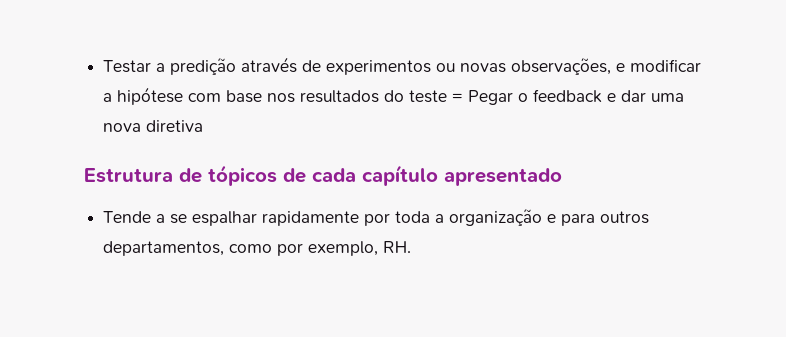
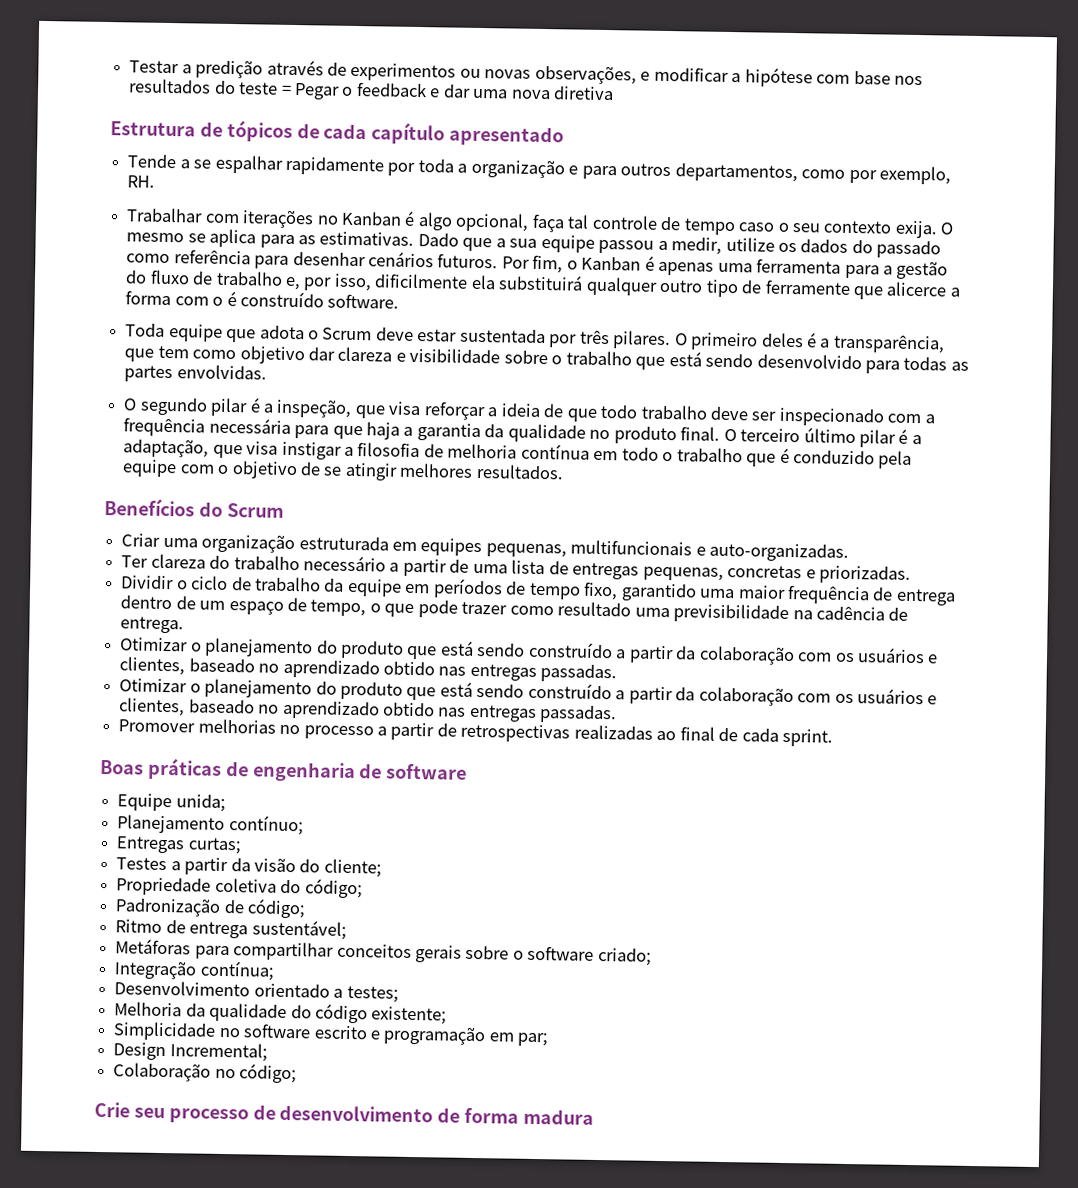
+ Trabalhar com iterações no Kanban é algo opcional, faça tal controle de tempo caso o seu contexto exija. O mesmo se aplica para as estimativas. Dado que a sua equipe passou a medir, utilize os dados do passado como referência para desenhar cenários futuros. Por fim, o Kanban é apenas uma ferramenta para a gestão do fluxo de trabalho e, por isso, dificilmente ela substituirá qualquer outro tipo de ferramente que alicerce a forma com o é construído software.
+ Toda equipe que adota o Scrum deve estar sustentada por três pilares. O primeiro deles é a transparência, que tem como objetivo dar clareza e visibilidade sobre o trabalho que está sendo desenvolvido para todas as partes envolvidas.
+ O segundo pilar é a inspeção, que visa reforçar a ideia de que todo trabalho deve ser inspecionado com a frequência necessária para que haja a garantia da qualidade no produto final. O terceiro último pilar é a adaptação, que visa instigar a filosofia de melhoria contínua em todo o trabalho que é conduzido pela equipe com o objetivo de se atingir melhores resultados.
+ Benefícios do Scrum
+ Criar uma organização estruturada em equipes pequenas, multifuncionais e auto-organizadas.
+ Ter clareza do trabalho necessário a partir de uma lista de entregas pequenas, concretas e priorizadas.
+ Dividir o ciclo de trabalho da equipe em períodos de tempo fixo, garantido uma maior frequência de entrega dentro de um espaço de tempo, o que pode trazer como resultado uma previsibilidade na cadência de entrega.
+ Otimizar o planejamento do produto que está sendo construído a partir da colaboração com os usuários e clientes, baseado no aprendizado obtido nas entregas passadas.
+ Otimizar o planejamento do produto que está sendo construído a partir da colaboração com os usuários e clientes, baseado no aprendizado obtido nas entregas passadas.
+ Promover melhorias no processo a partir de retrospectivas realizadas ao final de cada sprint.
+ Boas práticas de engenharia de software
+ Equipe unida;
+ Planejamento contínuo;
+ Entregas curtas;
+ Testes a partir da visão do cliente;
+ Propriedade coletiva do código;
+ Padronização de código;
+ Ritmo de entrega sustentável;
+ Metáforas para compartilhar conceitos gerais sobre o software criado;
+ Integração contínua;
+ Desenvolvimento orientado a testes;
+ Melhoria da qualidade do código existente;
+ Simplicidade no software escrito e programação em par;
+ Design Incremental;
+ Colaboração no código;
+ Crie seu processo de desenvolvimento de forma madura

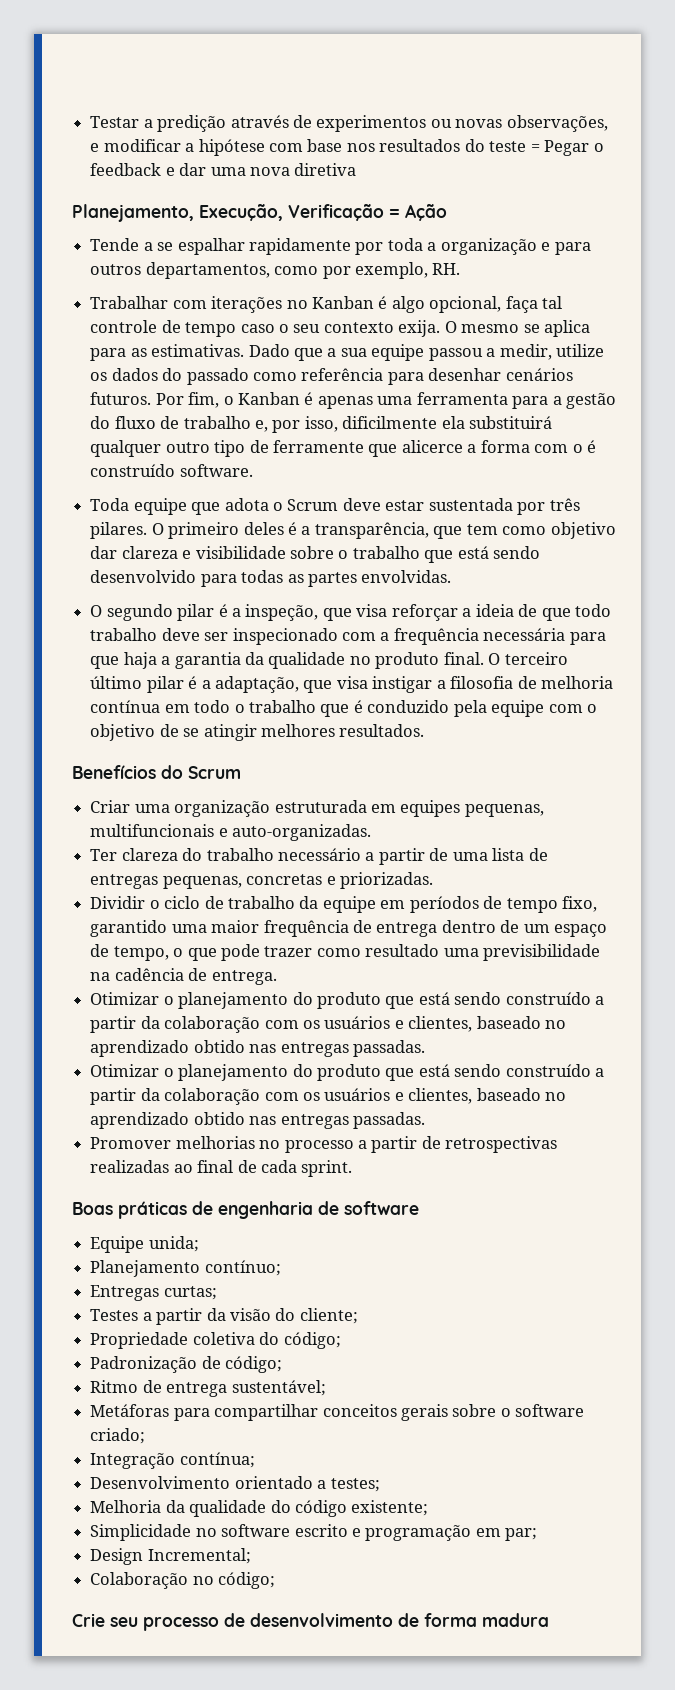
- Estrutura de tópicos de cada capítulo apresentado
+ Planejamento, Execução, Verificação = Ação

